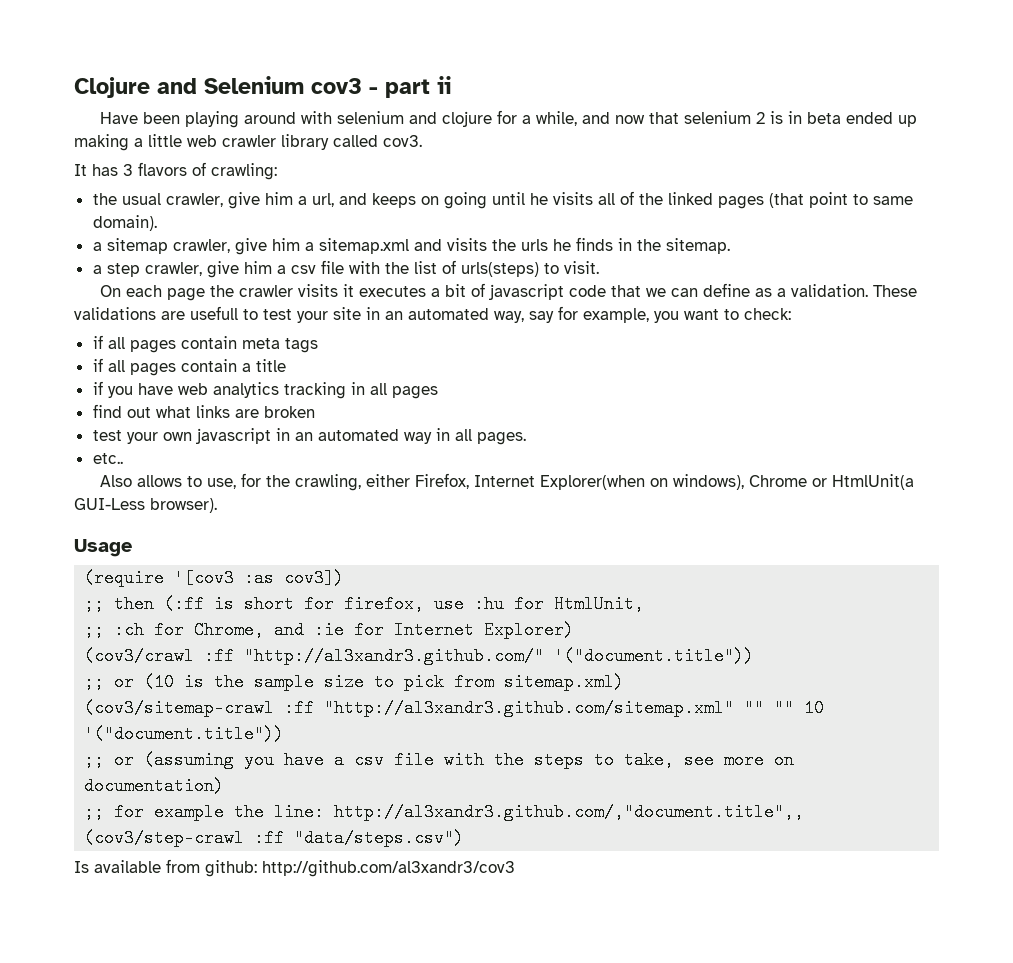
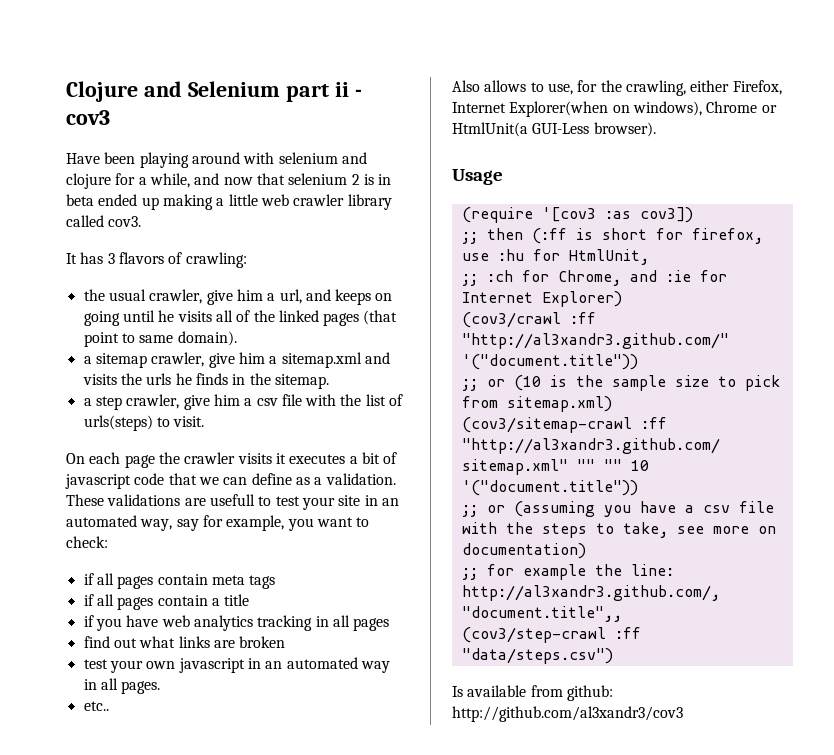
- Clojure and Selenium cov3 - part ii
+ Clojure and Selenium part ii - cov3

